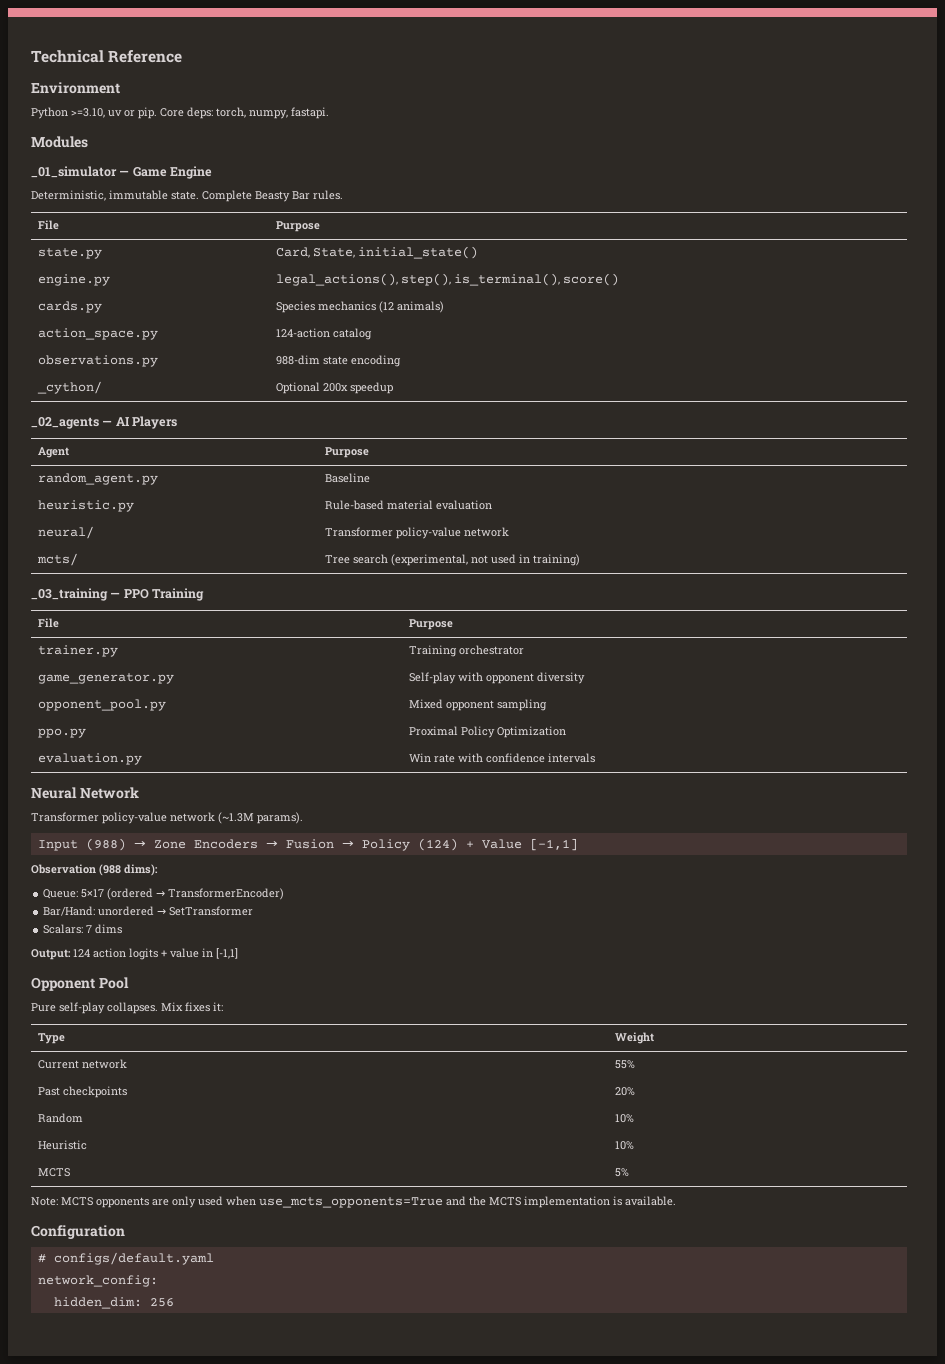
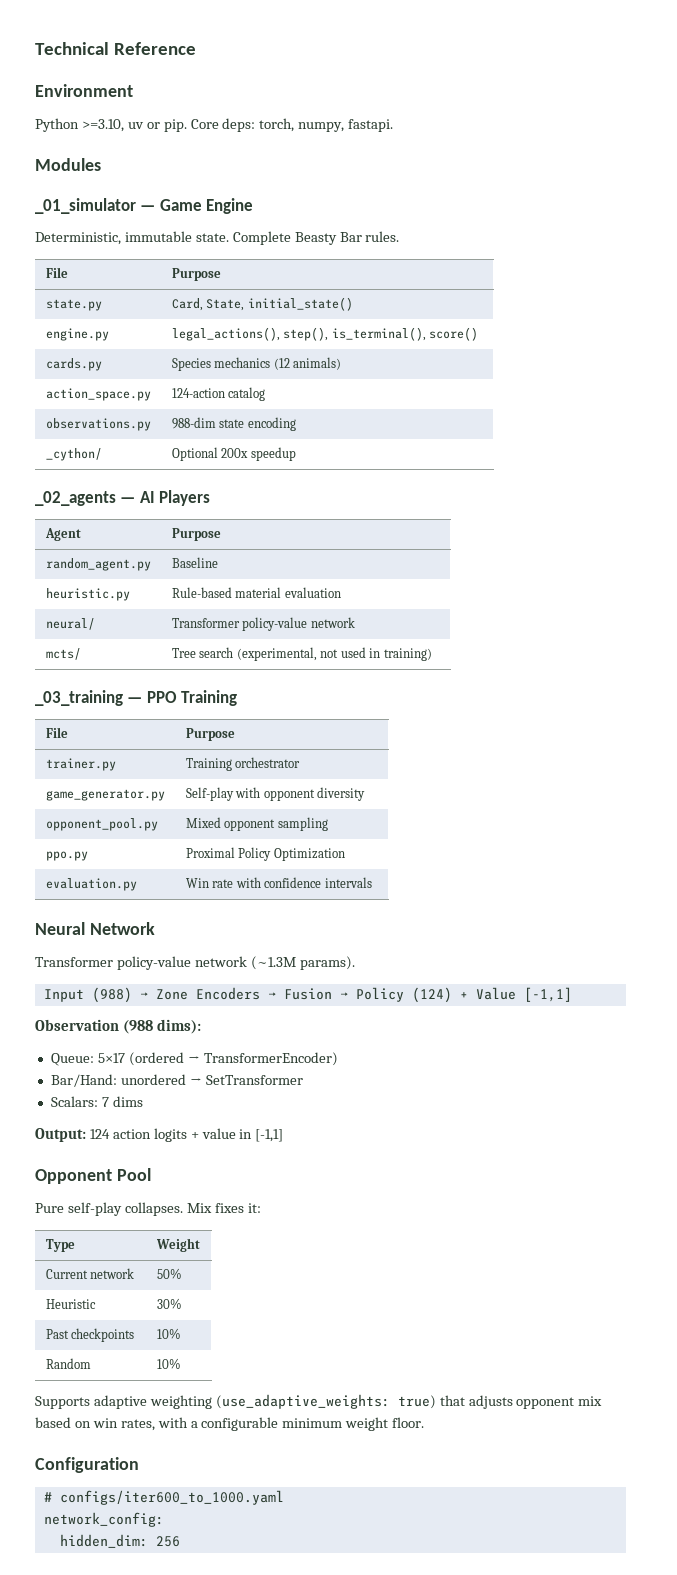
- Current network | 55%
+ Current network | 50%
+ Heuristic | 30%
- Past checkpoints | 20%
+ Past checkpoints | 10%
- Heuristic | 10%
- MCTS | 5%
- Note: MCTS opponents are only used when use_mcts_opponents=True and the MCTS implementation is available.
+ Supports adaptive weighting (use_adaptive_weights: true) that adjusts opponent mix based on win rates, with a configurable minimum weight floor.
- # configs/default.yaml
+ # configs/iter600_to_1000.yaml

